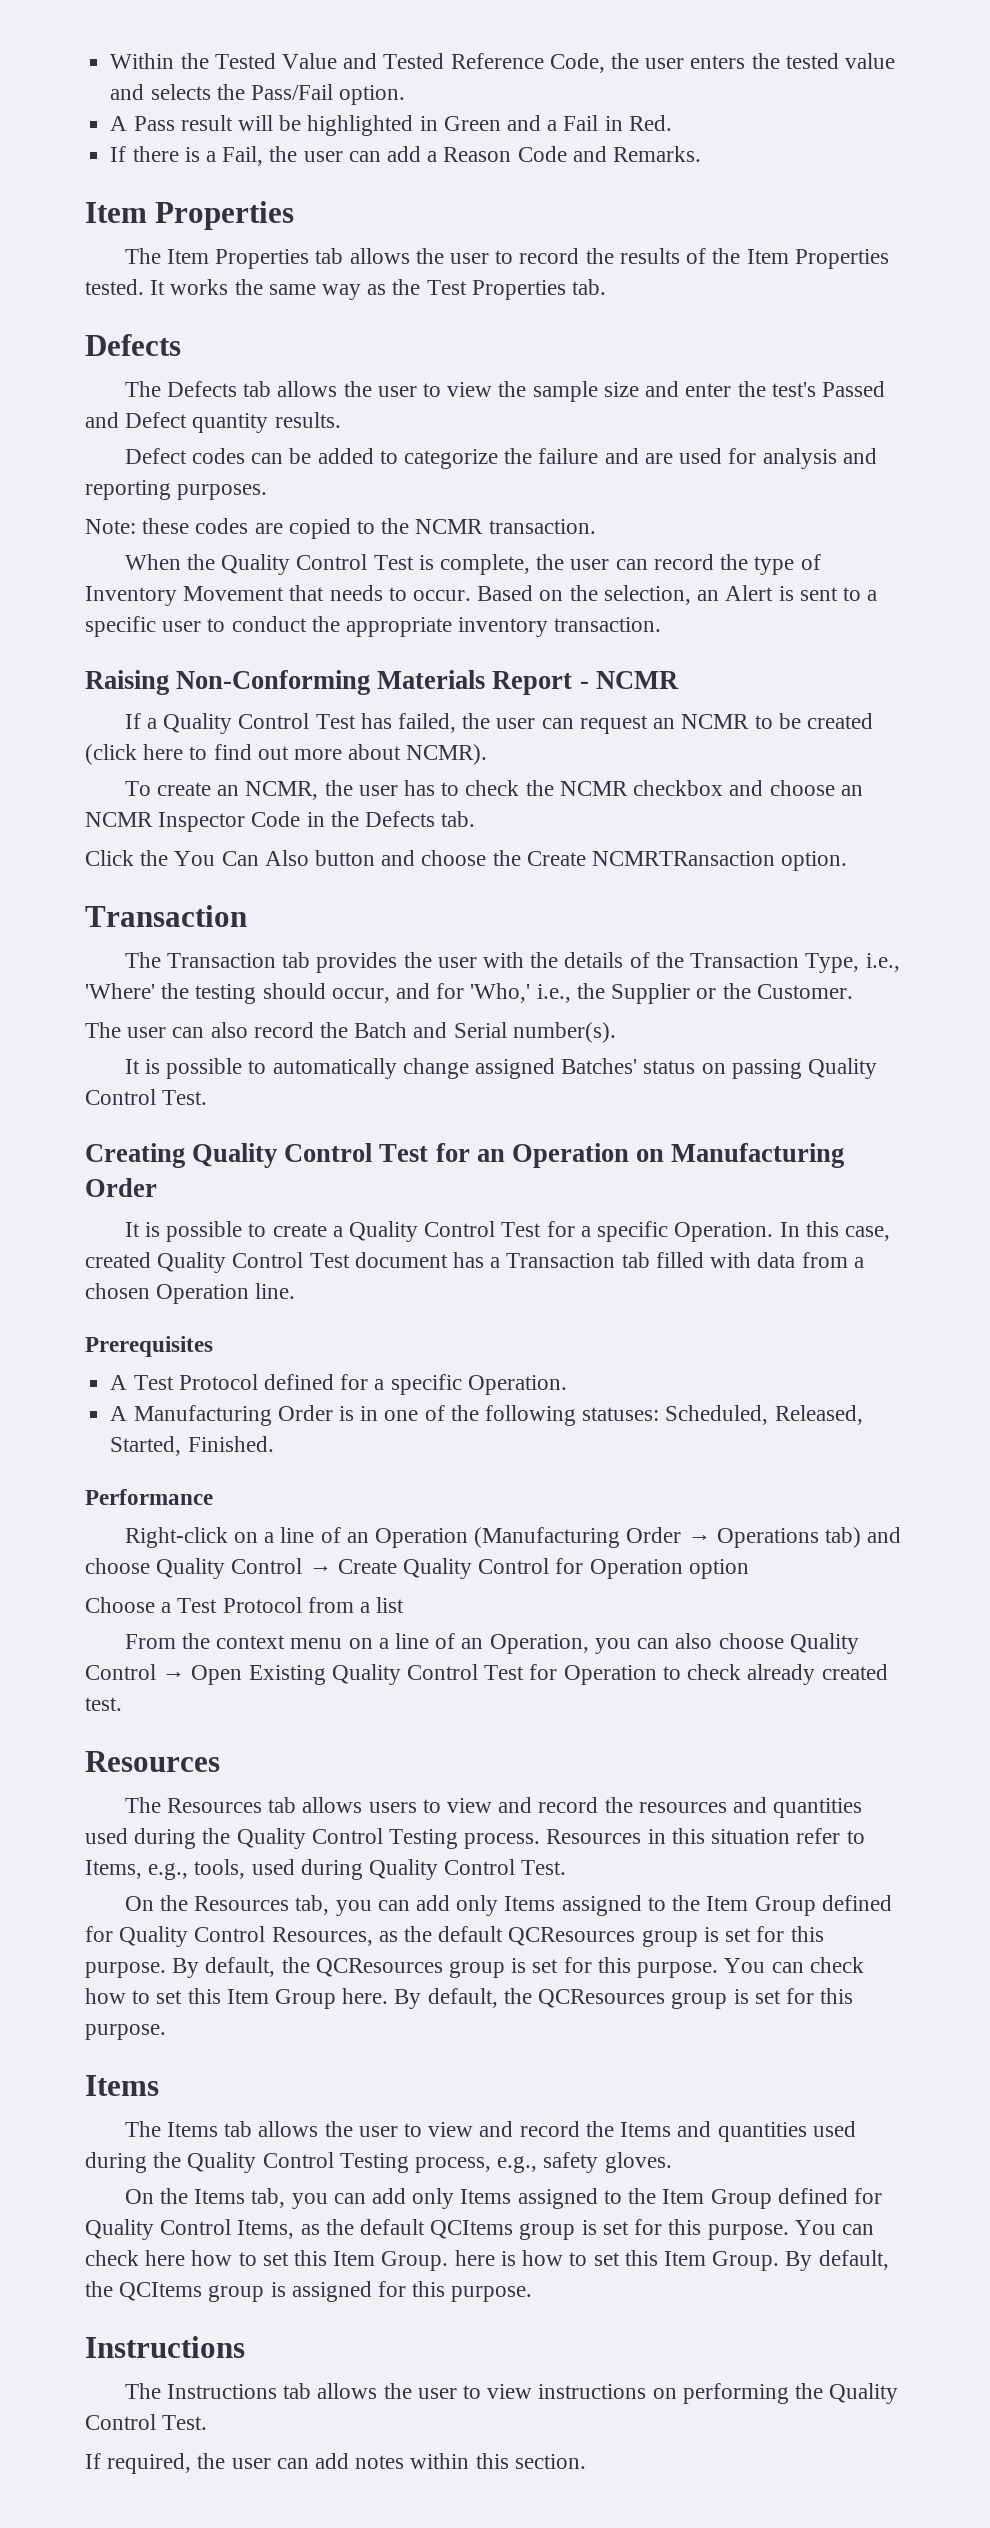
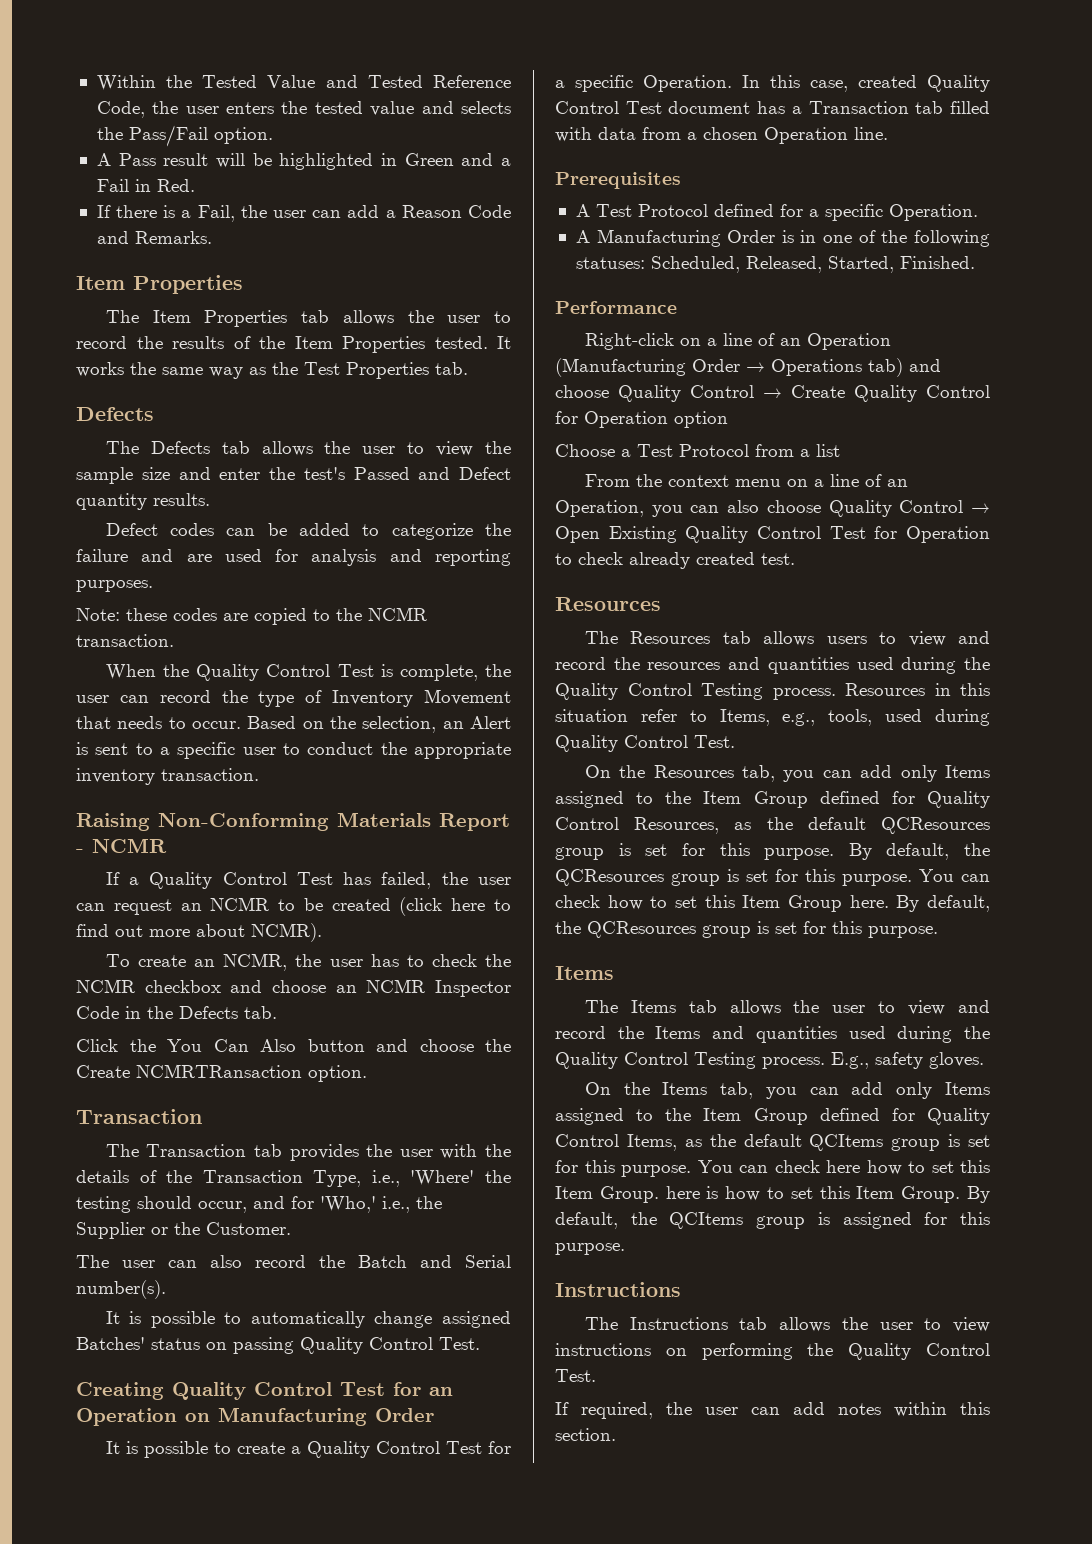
- The Items tab allows the user to view and record the Items and quantities used during the Quality Control Testing process, e.g., safety gloves.
+ The Items tab allows the user to view and record the Items and quantities used during the Quality Control Testing process. E.g., safety gloves.

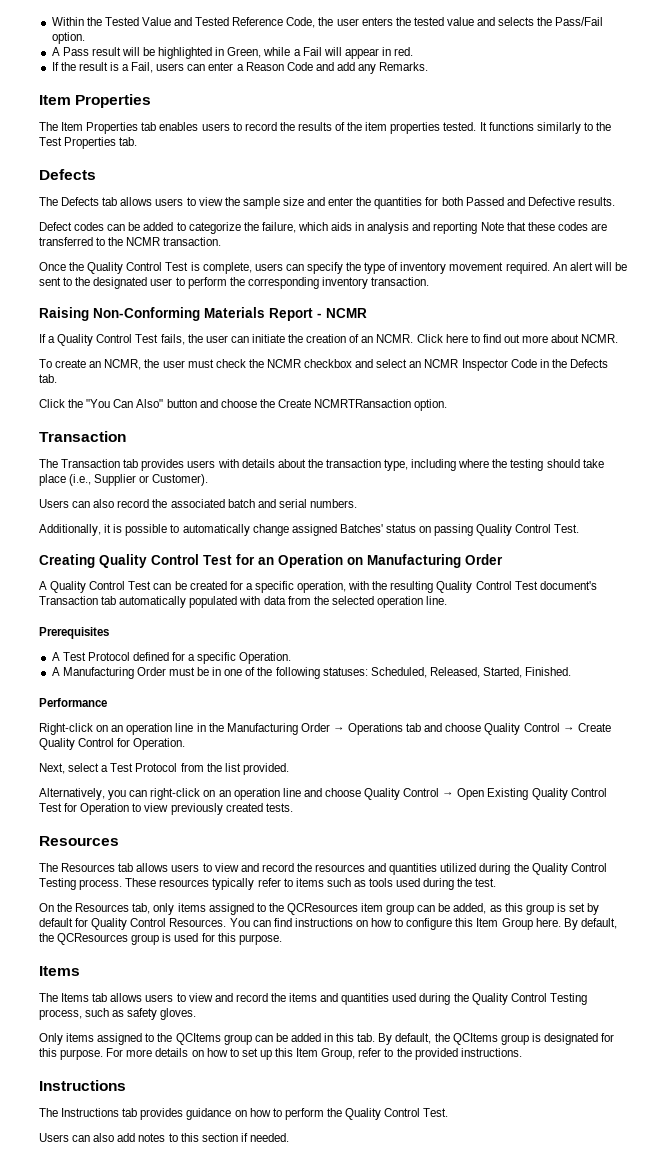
- A Pass result will be highlighted in Green and a Fail in Red.
- If there is a Fail, the user can add a Reason Code and Remarks.
+ A Pass result will be highlighted in Green, while a Fail will appear in red.
+ If the result is a Fail, users can enter a Reason Code and add any Remarks.
- The Item Properties tab allows the user to record the results of the Item Properties tested. It works the same way as the Test Properties tab.
+ The Item Properties tab enables users to record the results of the item properties tested. It functions similarly to the Test Properties tab.
- The Defects tab allows the user to view the sample size and enter the test's Passed and Defect quantity results.
+ The Defects tab allows users to view the sample size and enter the quantities for both Passed and Defective results.
- Defect codes can be added to categorize the failure and are used for analysis and reporting purposes.
- Note: these codes are copied to the NCMR transaction.
+ Defect codes can be added to categorize the failure, which aids in analysis and reporting Note that these codes are transferred to the NCMR transaction.
- When the Quality Control Test is complete, the user can record the type of Inventory Movement that needs to occur. Based on the selection, an Alert is sent to a specific user to conduct the appropriate inventory transaction.
+ Once the Quality Control Test is complete, users can specify the type of inventory movement required. An alert will be sent to the designated user to perform the corresponding inventory transaction.
- If a Quality Control Test has failed, the user can request an NCMR to be created (click here to find out more about NCMR).
+ If a Quality Control Test fails, the user can initiate the creation of an NCMR. Click here to find out more about NCMR.
- To create an NCMR, the user has to check the NCMR checkbox and choose an NCMR Inspector Code in the Defects tab.
+ To create an NCMR, the user must check the NCMR checkbox and select an NCMR Inspector Code in the Defects tab.
- Click the You Can Also button and choose the Create NCMRTRansaction option.
+ Click the "You Can Also" button and choose the Create NCMRTRansaction option.
- The Transaction tab provides the user with the details of the Transaction Type, i.e., 'Where' the testing should occur, and for 'Who,' i.e., the Supplier or the Customer.
- The user can also record the Batch and Serial number(s).
- It is possible to automatically change assigned Batches' status on passing Quality Control Test.
+ The Transaction tab provides users with details about the transaction type, including where the testing should take place (i.e., Supplier or Customer).
+ Users can also record the associated batch and serial numbers.
+ Additionally, it is possible to automatically change assigned Batches' status on passing Quality Control Test.
- It is possible to create a Quality Control Test for a specific Operation. In this case, created Quality Control Test document has a Transaction tab filled with data from a chosen Operation line.
+ A Quality Control Test can be created for a specific operation, with the resulting Quality Control Test document's Transaction tab automatically populated with data from the selected operation line.
- A Manufacturing Order is in one of the following statuses: Scheduled, Released, Started, Finished.
+ A Manufacturing Order must be in one of the following statuses: Scheduled, Released, Started, Finished.
- Right-click on a line of an Operation (Manufacturing Order → Operations tab) and choose Quality Control → Create Quality Control for Operation option
- Choose a Test Protocol from a list
- From the context menu on a line of an Operation, you can also choose Quality Control → Open Existing Quality Control Test for Operation to check already created test.
+ Right-click on an operation line in the Manufacturing Order → Operations tab and choose Quality Control → Create Quality Control for Operation.
+ Next, select a Test Protocol from the list provided.
+ Alternatively, you can right-click on an operation line and choose Quality Control → Open Existing Quality Control Test for Operation to view previously created tests.
- The Resources tab allows users to view and record the resources and quantities used during the Quality Control Testing process. Resources in this situation refer to Items, e.g., tools, used during Quality Control Test.
- On the Resources tab, you can add only Items assigned to the Item Group defined for Quality Control Resources, as the default QCResources group is set for this purpose. By default, the QCResources group is set for this purpose. You can check how to set this Item Group here. By default, the QCResources group is set for this purpose.
+ The Resources tab allows users to view and record the resources and quantities utilized during the Quality Control Testing process. These resources typically refer to items such as tools used during the test.
+ On the Resources tab, only items assigned to the QCResources item group can be added, as this group is set by default for Quality Control Resources. You can find instructions on how to configure this Item Group here. By default, the QCResources group is used for this purpose.
- The Items tab allows the user to view and record the Items and quantities used during the Quality Control Testing process. E.g., safety gloves.
+ The Items tab allows users to view and record the items and quantities used during the Quality Control Testing process, such as safety gloves.
- On the Items tab, you can add only Items assigned to the Item Group defined for Quality Control Items, as the default QCItems group is set for this purpose. You can check here how to set this Item Group. here is how to set this Item Group. By default, the QCItems group is assigned for this purpose.
+ Only items assigned to the QCItems group can be added in this tab. By default, the QCItems group is designated for this purpose. For more details on how to set up this Item Group, refer to the provided instructions.
  Instructions
- The Instructions tab allows the user to view instructions on performing the Quality Control Test.
- If required, the user can add notes within this section.
+ The Instructions tab provides guidance on how to perform the Quality Control Test.
+ Users can also add notes to this section if needed.

